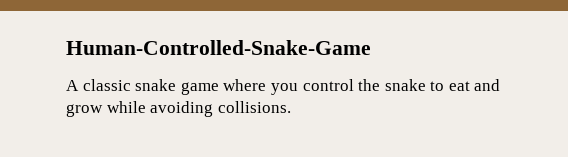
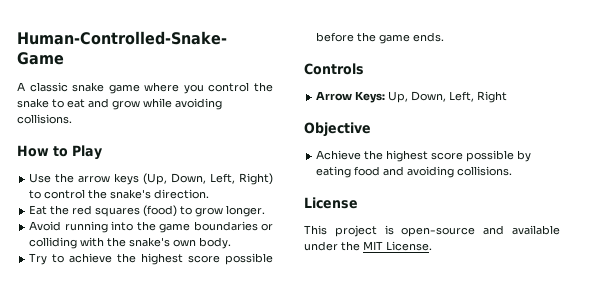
+ How to Play
+ Use the arrow keys (Up, Down, Left, Right) to control the snake's direction.
+ Eat the red squares (food) to grow longer.
+ Avoid running into the game boundaries or colliding with the snake's own body.
+ Try to achieve the highest score possible before the game ends.
+ Controls
+ Arrow Keys: Up, Down, Left, Right
+ Objective
+ Achieve the highest score possible by eating food and avoiding collisions.
+ License
+ This project is open-source and available under the MIT License.

